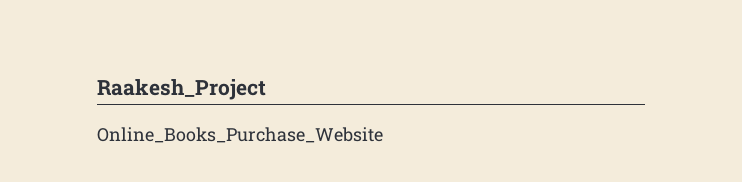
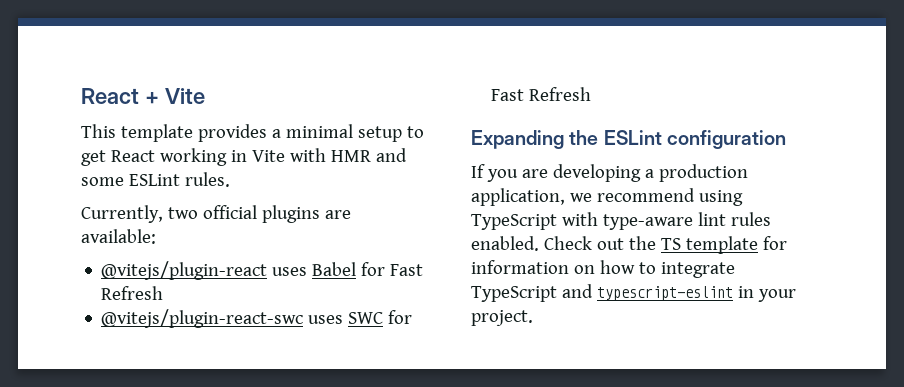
- Raakesh_Project
- Online_Books_Purchase_Website
+ React + Vite
+ This template provides a minimal setup to get React working in Vite with HMR and some ESLint rules.
+ Currently, two official plugins are available:
+ @vitejs/plugin-react uses Babel for Fast Refresh
+ @vitejs/plugin-react-swc uses SWC for Fast Refresh
+ Expanding the ESLint configuration
+ If you are developing a production application, we recommend using TypeScript with type-aware lint rules enabled. Check out the TS template for information on how to integrate TypeScript and typescript-eslint in your project.

